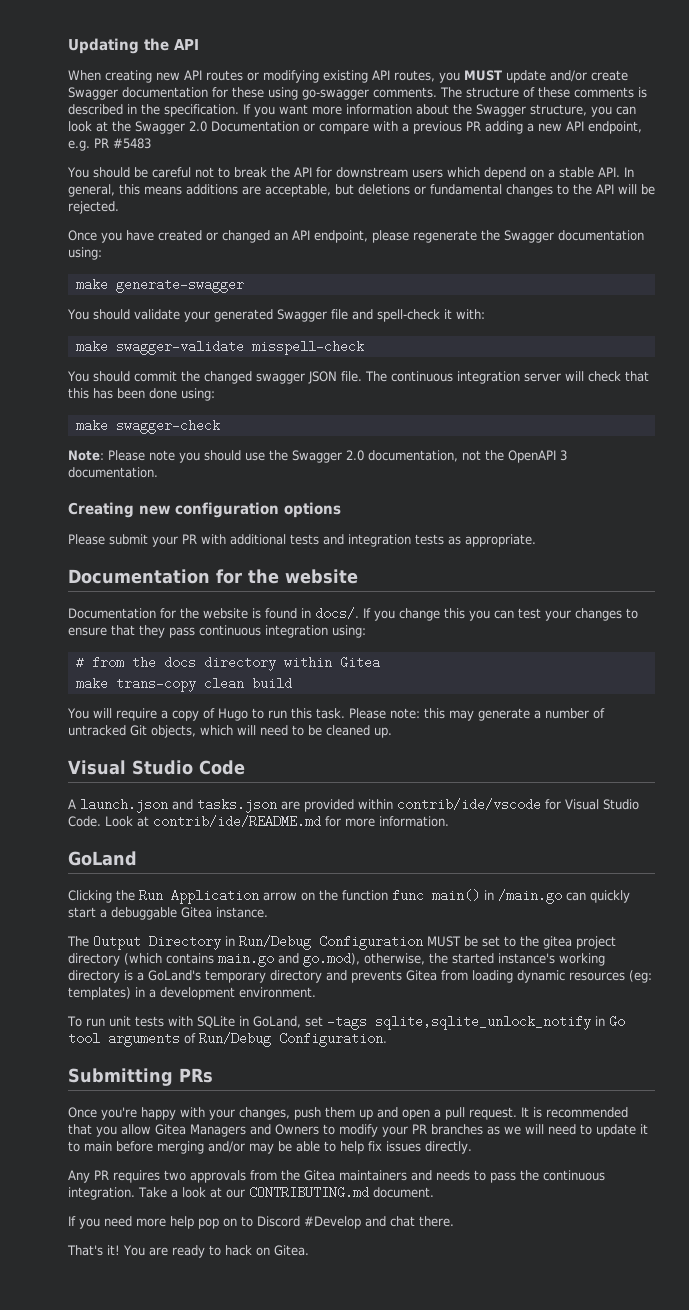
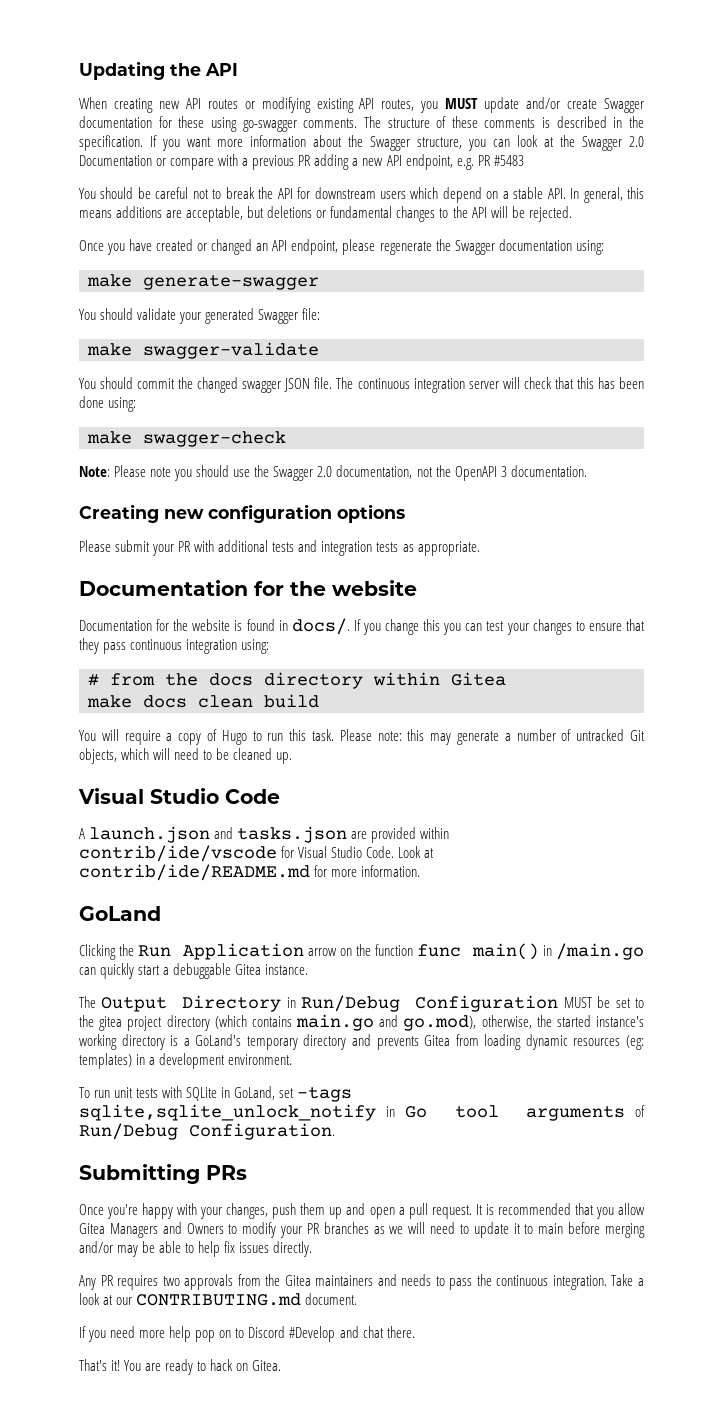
- You should validate your generated Swagger file and spell-check it with:
+ You should validate your generated Swagger file:
- make swagger-validate misspell-check
+ make swagger-validate
- make trans-copy clean build
+ make docs clean build

